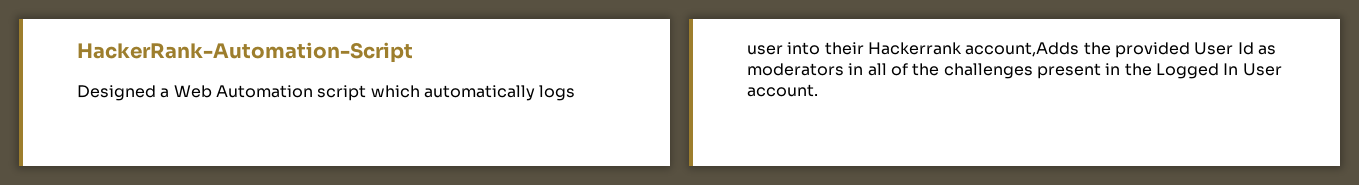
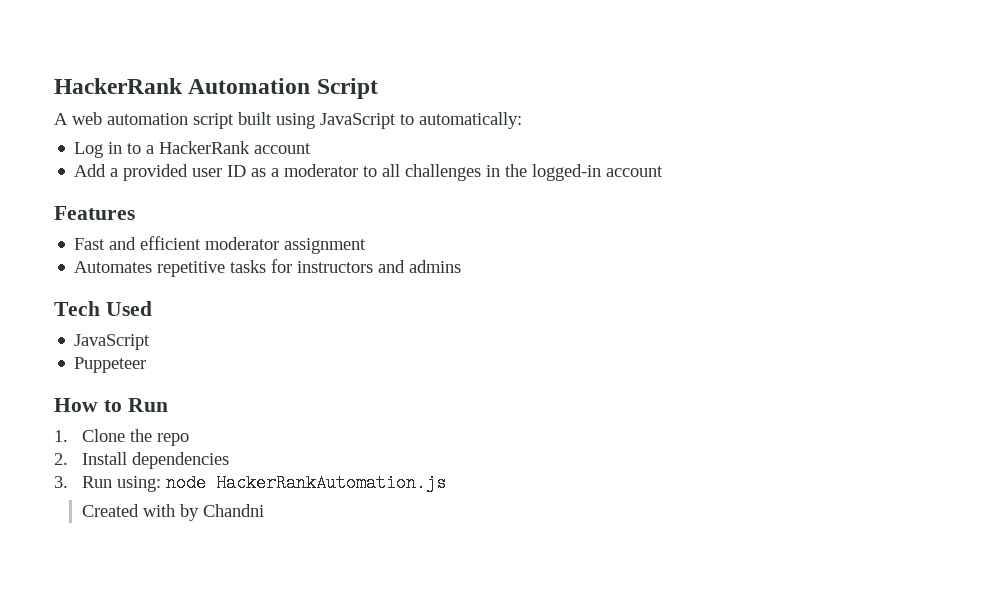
- HackerRank-Automation-Script
- Designed a Web Automation script which automatically logs user into their Hackerrank account,Adds the provided User Id as moderators in all of the challenges present in the Logged In User account.
+ HackerRank Automation Script
+ A web automation script built using JavaScript to automatically:
+ Log in to a HackerRank account
+ Add a provided user ID as a moderator to all challenges in the logged-in account
+ Features
+ Fast and efficient moderator assignment
+ Automates repetitive tasks for instructors and admins
+ Tech Used
+ JavaScript
+ Puppeteer
+ How to Run
+ 1. Clone the repo
+ 2. Install dependencies
+ 3. Run using: node HackerRankAutomation.js
+ Created with by Chandni

